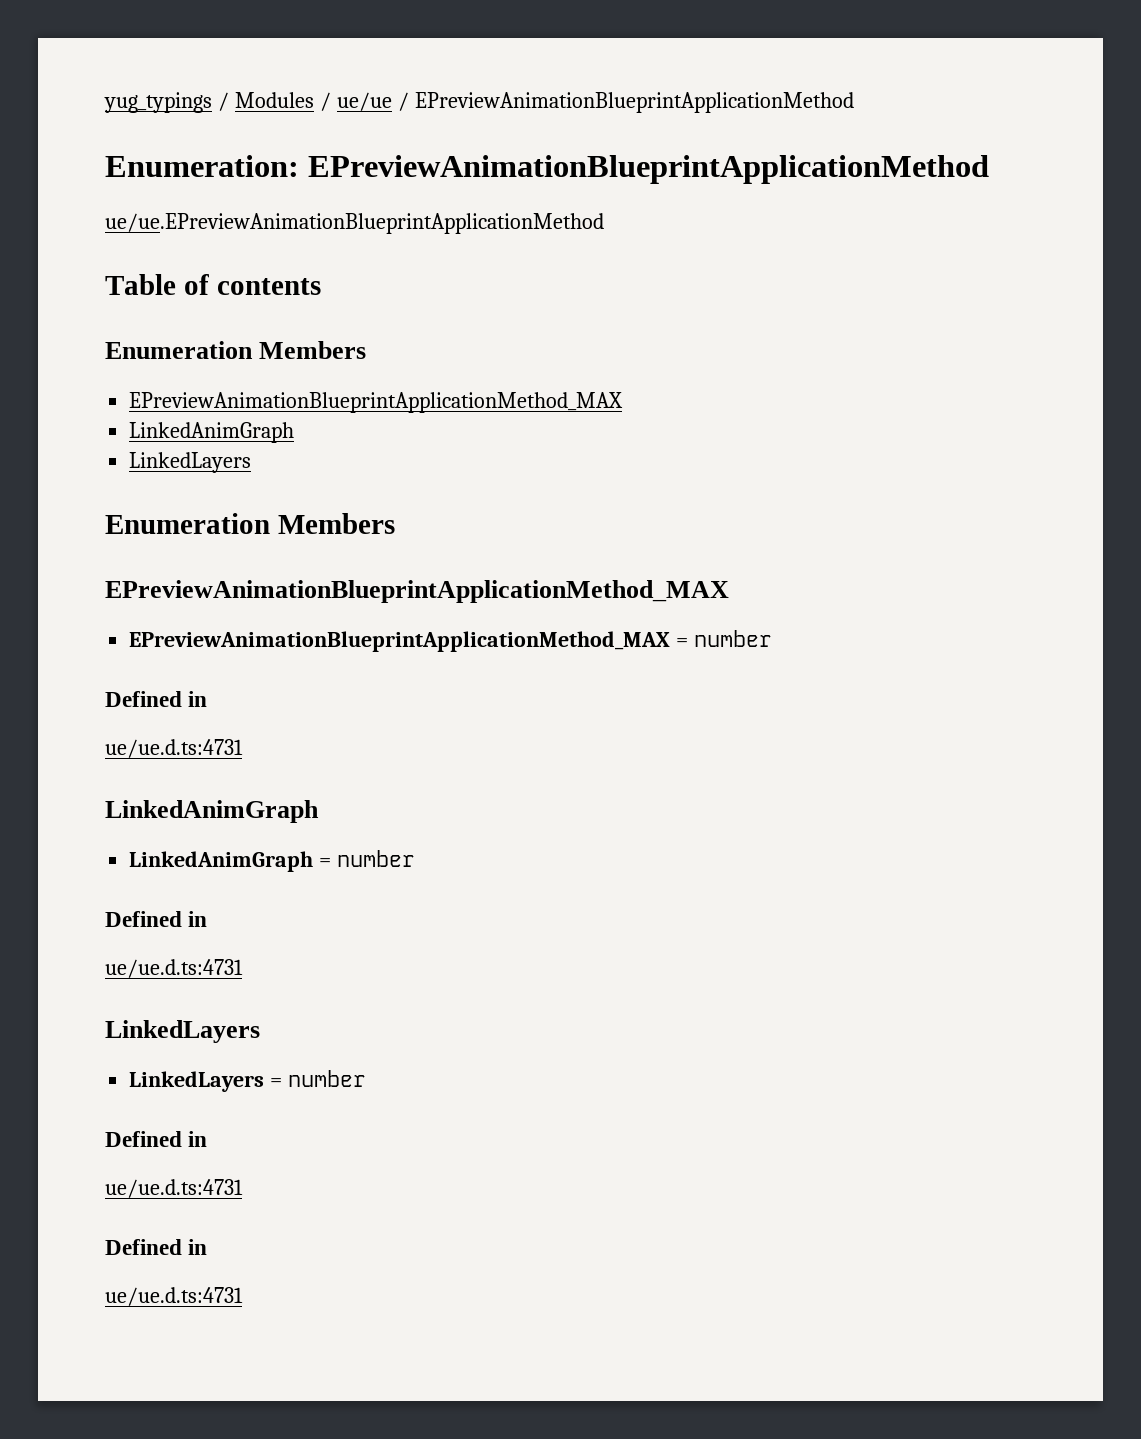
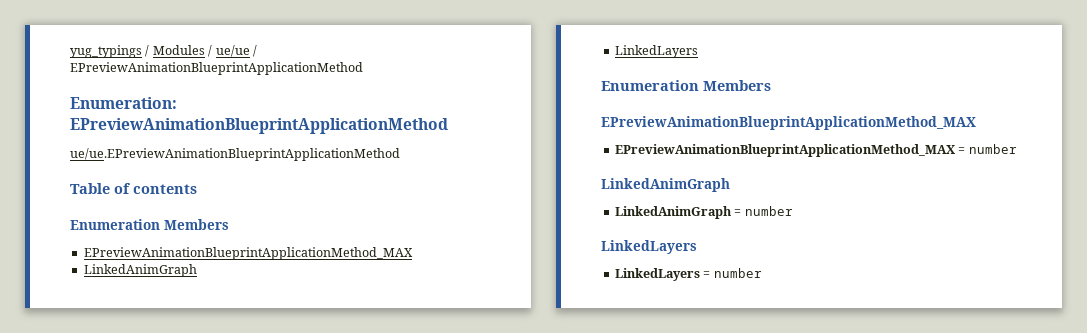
  EPreviewAnimationBlueprintApplicationMethod_MAX = number
- Defined in
- ue/ue.d.ts:4731
  LinkedAnimGraph = number
- Defined in
- ue/ue.d.ts:4731
  LinkedLayers = number
- Defined in
- ue/ue.d.ts:4731
- Defined in
- ue/ue.d.ts:4731

